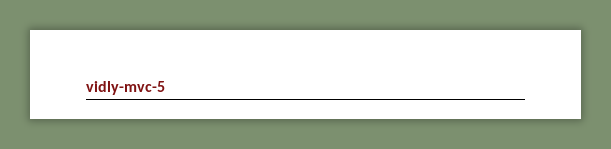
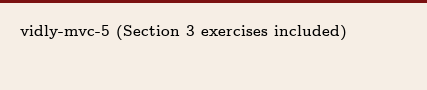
- vidly-mvc-5
+ vidly-mvc-5 (Section 3 exercises included)

